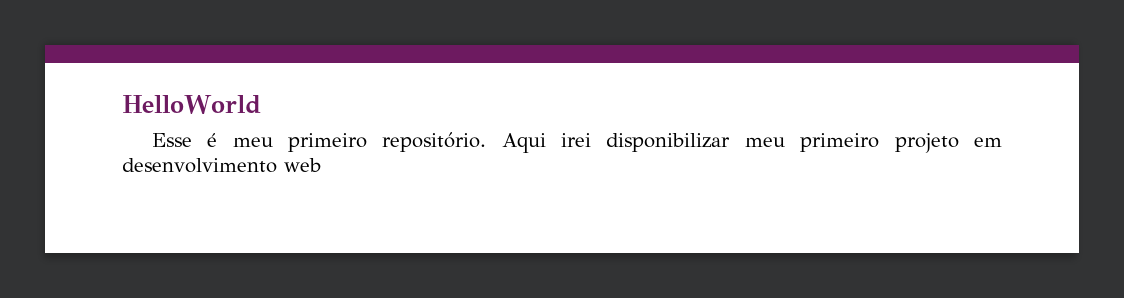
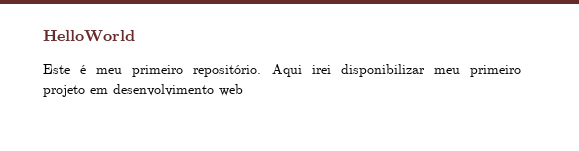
- Esse é meu primeiro repositório.
+ Este é meu primeiro repositório.

